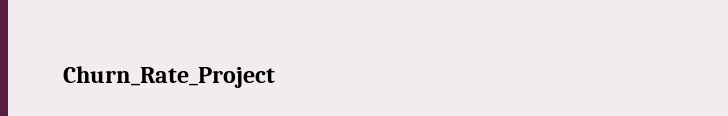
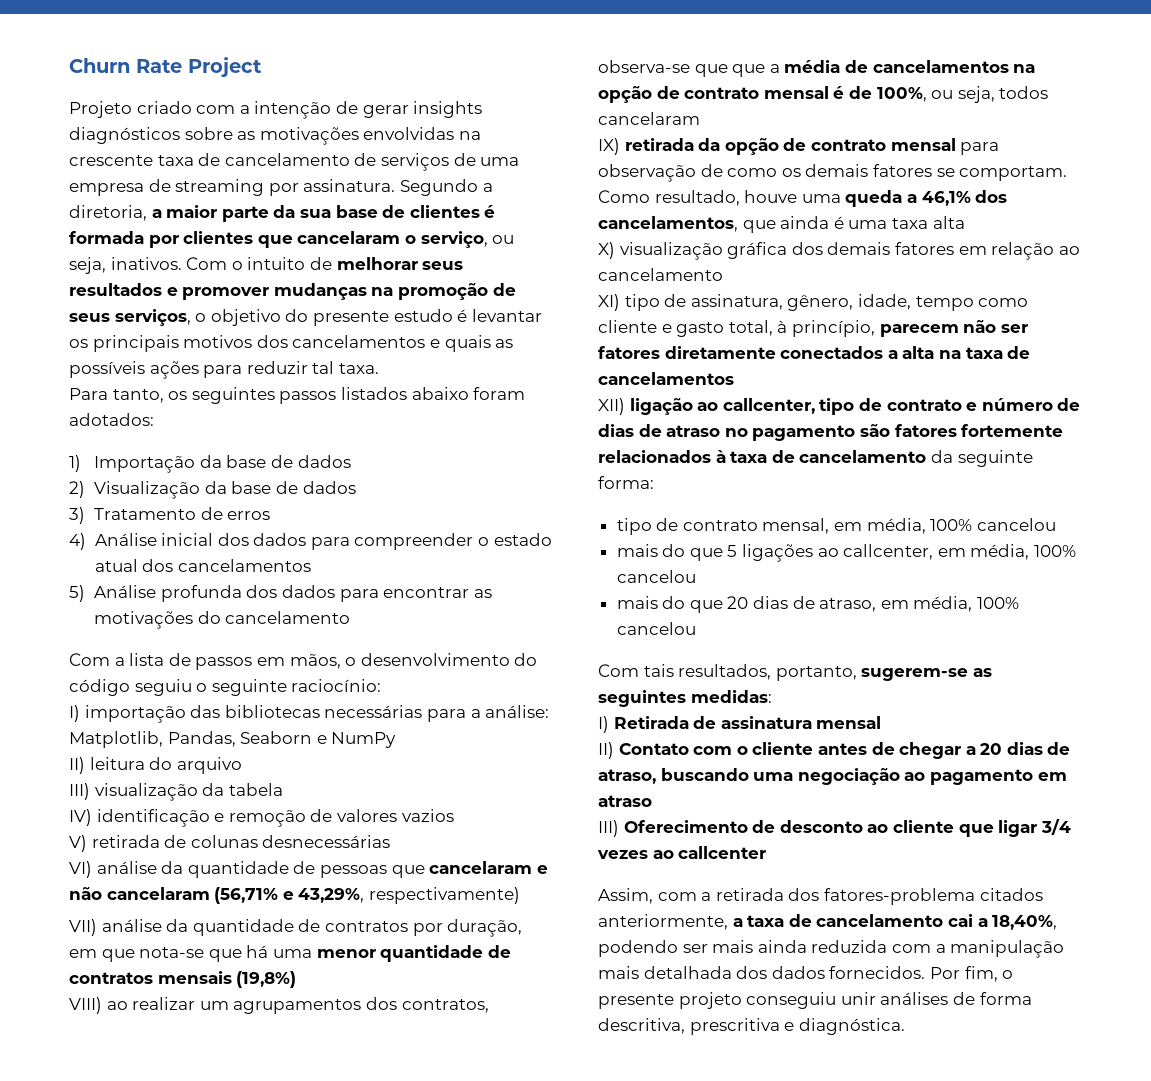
- Churn_Rate_Project
+ Churn Rate Project
+ Projeto criado com a intenção de gerar insights diagnósticos sobre as motivações envolvidas na crescente taxa de cancelamento de serviços de uma empresa de streaming por assinatura. Segundo a diretoria, a maior parte da sua base de clientes é formada por clientes que cancelaram o serviço, ou seja, inativos. Com o intuito de melhorar seus resultados e promover mudanças na promoção de seus serviços, o objetivo do presente estudo é levantar os principais motivos dos cancelamentos e quais as possíveis ações para reduzir tal taxa.
+ Para tanto, os seguintes passos listados abaixo foram adotados:
+ 1) Importação da base de dados
+ 2) Visualização da base de dados
+ 3) Tratamento de erros
+ 4) Análise inicial dos dados para compreender o estado atual dos cancelamentos
+ 5) Análise profunda dos dados para encontrar as motivações do cancelamento
+ Com a lista de passos em mãos, o desenvolvimento do código seguiu o seguinte raciocínio:
+ I) importação das bibliotecas necessárias para a análise: Matplotlib, Pandas, Seaborn e NumPy
+ II) leitura do arquivo
+ III) visualização da tabela
+ IV) identificação e remoção de valores vazios
+ V) retirada de colunas desnecessárias
+ VI) análise da quantidade de pessoas que cancelaram e não cancelaram (56,71% e 43,29%, respectivamente)
+ VII) análise da quantidade de contratos por duração, em que nota-se que há uma menor quantidade de contratos mensais (19,8%)
+ VIII) ao realizar um agrupamentos dos contratos, observa-se que que a média de cancelamentos na opção de contrato mensal é de 100%, ou seja, todos cancelaram
+ IX) retirada da opção de contrato mensal para observação de como os demais fatores se comportam. Como resultado, houve uma queda a 46,1% dos cancelamentos, que ainda é uma taxa alta
+ X) visualização gráfica dos demais fatores em relação ao cancelamento
+ XI) tipo de assinatura, gênero, idade, tempo como cliente e gasto total, à princípio, parecem não ser fatores diretamente conectados a alta na taxa de cancelamentos
+ XII) ligação ao callcenter, tipo de contrato e número de dias de atraso no pagamento são fatores fortemente relacionados à taxa de cancelamento da seguinte forma:
+ tipo de contrato mensal, em média, 100% cancelou
+ mais do que 5 ligações ao callcenter, em média, 100% cancelou
+ mais do que 20 dias de atraso, em média, 100% cancelou
+ Com tais resultados, portanto, sugerem-se as seguintes medidas:
+ I) Retirada de assinatura mensal
+ II) Contato com o cliente antes de chegar a 20 dias de atraso, buscando uma negociação ao pagamento em atraso
+ III) Oferecimento de desconto ao cliente que ligar 3/4 vezes ao callcenter
+ Assim, com a retirada dos fatores-problema citados anteriormente, a taxa de cancelamento cai a 18,40%, podendo ser mais ainda reduzida com a manipulação mais detalhada dos dados fornecidos. Por fim, o presente projeto conseguiu unir análises de forma descritiva, prescritiva e diagnóstica.

